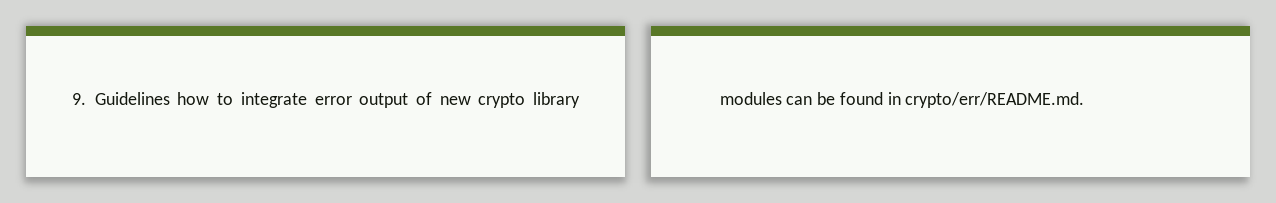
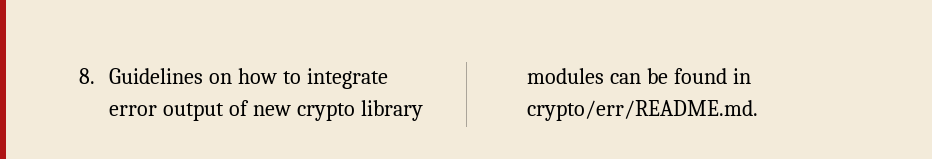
- 9. Guidelines how to integrate error output of new crypto library modules can be found in crypto/err/README.md.
+ 8. Guidelines on how to integrate error output of new crypto library modules can be found in crypto/err/README.md.

